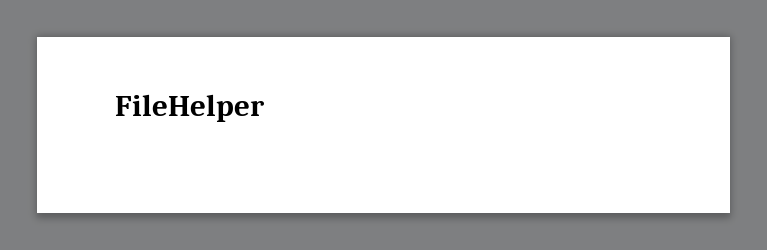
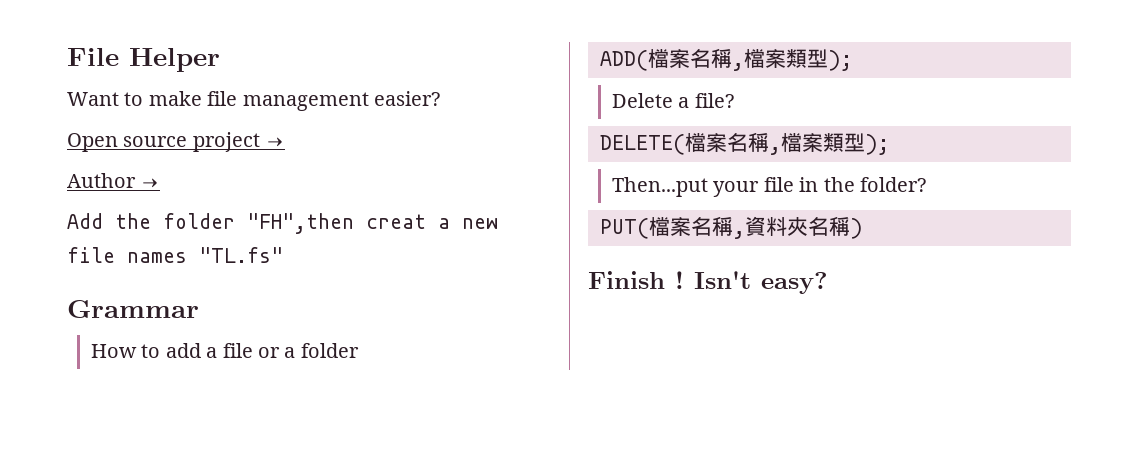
- FileHelper
+ File Helper
+ Want to make file management easier?
+ Open source project →
+ Author →
+ Add the folder "FH",then creat a new file names "TL.fs"
+ Grammar
+ How to add a file or a folder
+ ADD(檔案名稱,檔案類型);
+ Delete a file?
+ DELETE(檔案名稱,檔案類型);
+ Then...put your file in the folder?
+ PUT(檔案名稱,資料夾名稱)
+ Finish ! Isn't easy?

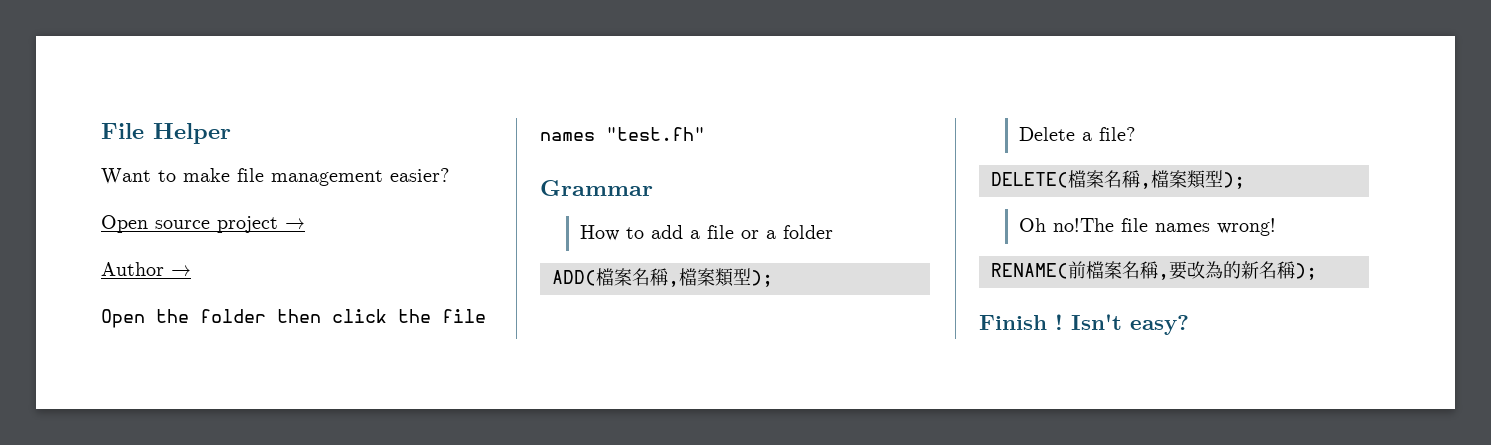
- Add the folder "FH",then creat a new file names "TL.fs"
+ Open the folder then click the file names "test.fh"
- Then...put your file in the folder?
- PUT(檔案名稱,資料夾名稱)
+ Oh no!The file names wrong!
+ RENAME(前檔案名稱,要改為的新名稱);

